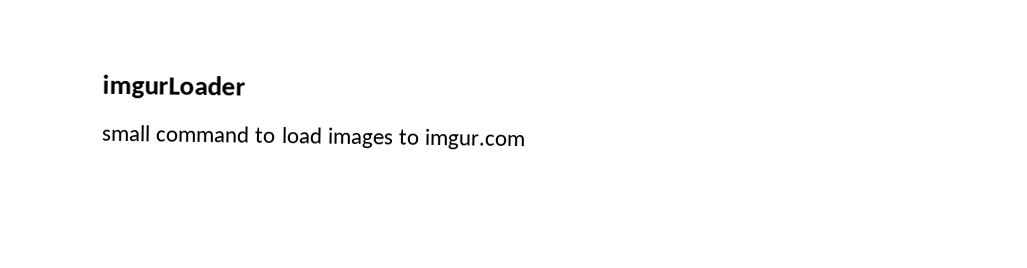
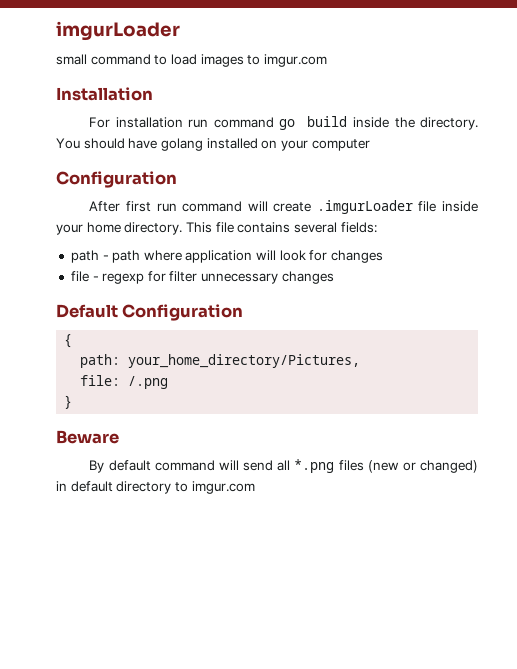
+ Installation
+ For installation run command go build inside the directory. You should have golang installed on your computer
+ Configuration
+ After first run command will create .imgurLoader file inside your home directory. This file contains several fields:
+ path - path where application will look for changes
+ file - regexp for filter unnecessary changes
+ Default Configuration
+ {
+ path: your_home_directory/Pictures,
+ file: /.png
+ }
+ Beware
+ By default command will send all *.png files (new or changed) in default directory to imgur.com

